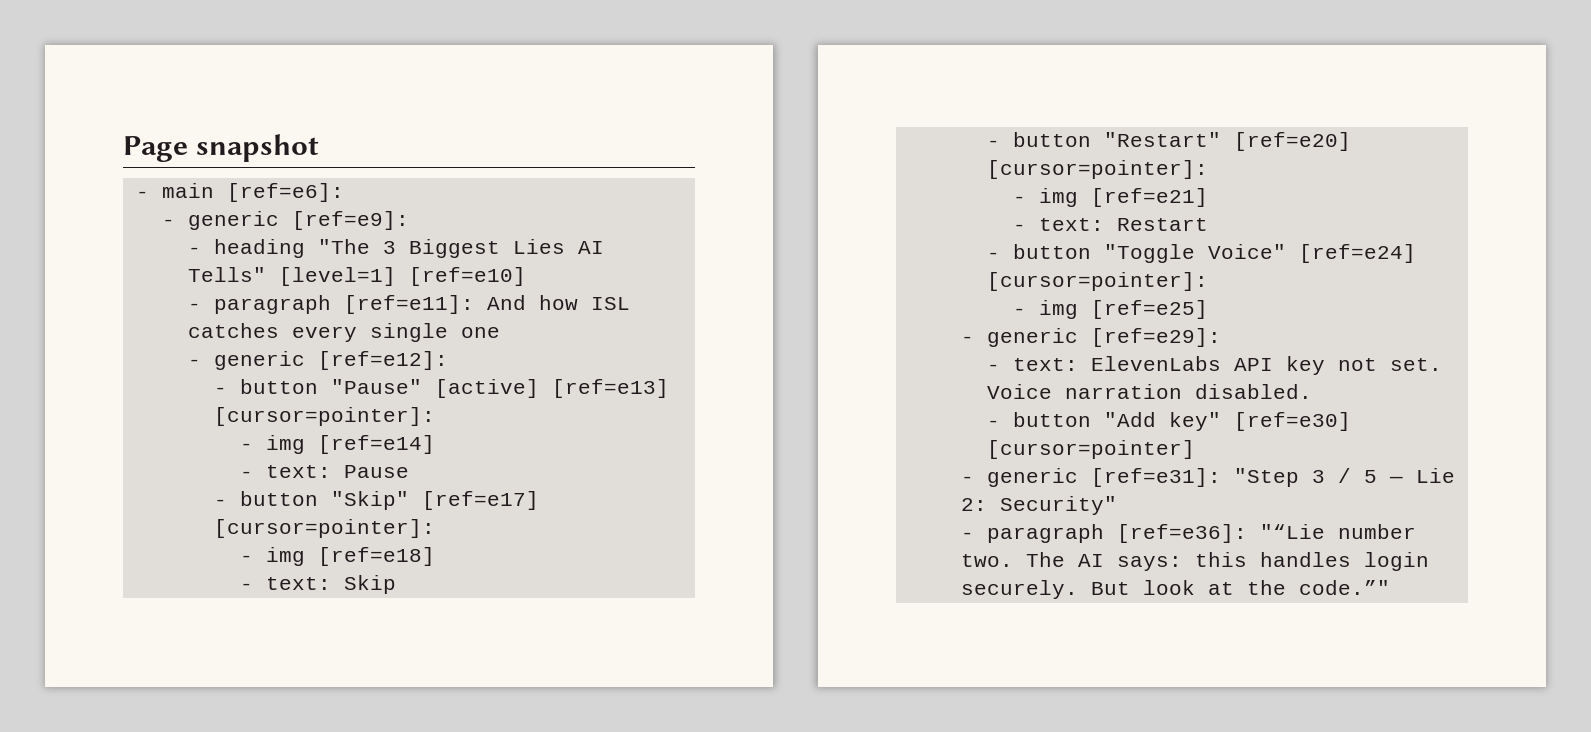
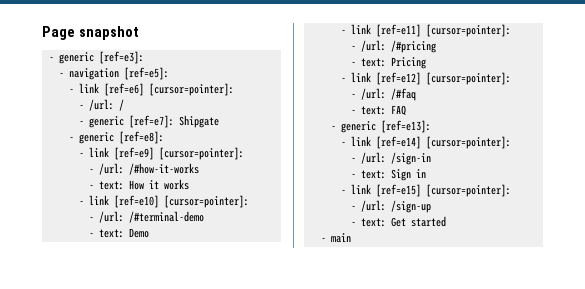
- - main [ref=e6]:
- - generic [ref=e9]:
- - heading "The 3 Biggest Lies AI Tells" [level=1] [ref=e10]
- - paragraph [ref=e11]: And how ISL catches every single one
- - generic [ref=e12]:
- - button "Pause" [active] [ref=e13] [cursor=pointer]:
- - img [ref=e14]
- - text: Pause
- - button "Skip" [ref=e17] [cursor=pointer]:
- - img [ref=e18]
- - text: Skip
- - button "Restart" [ref=e20] [cursor=pointer]:
- - img [ref=e21]
- - text: Restart
- - button "Toggle Voice" [ref=e24] [cursor=pointer]:
- - img [ref=e25]
- - generic [ref=e29]:
- - text: ElevenLabs API key not set. Voice narration disabled.
- - button "Add key" [ref=e30] [cursor=pointer]
- - generic [ref=e31]: "Step 3 / 5 — Lie 2: Security"
- - paragraph [ref=e36]: "“Lie number two. The AI says: this handles login securely. But look at the code.”"
+ - generic [ref=e3]:
+ - navigation [ref=e5]:
+ - link [ref=e6] [cursor=pointer]:
+ - /url: /
+ - generic [ref=e7]: Shipgate
+ - generic [ref=e8]:
+ - link [ref=e9] [cursor=pointer]:
+ - /url: /#how-it-works
+ - text: How it works
+ - link [ref=e10] [cursor=pointer]:
+ - /url: /#terminal-demo
+ - text: Demo
+ - link [ref=e11] [cursor=pointer]:
+ - /url: /#pricing
+ - text: Pricing
+ - link [ref=e12] [cursor=pointer]:
+ - /url: /#faq
+ - text: FAQ
+ - generic [ref=e13]:
+ - link [ref=e14] [cursor=pointer]:
+ - /url: /sign-in
+ - text: Sign in
+ - link [ref=e15] [cursor=pointer]:
+ - /url: /sign-up
+ - text: Get started
+ - main

